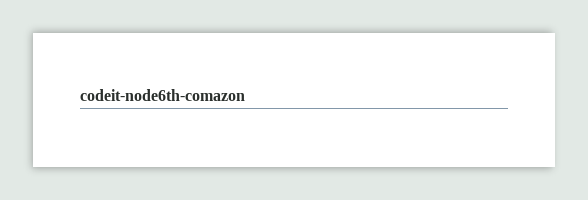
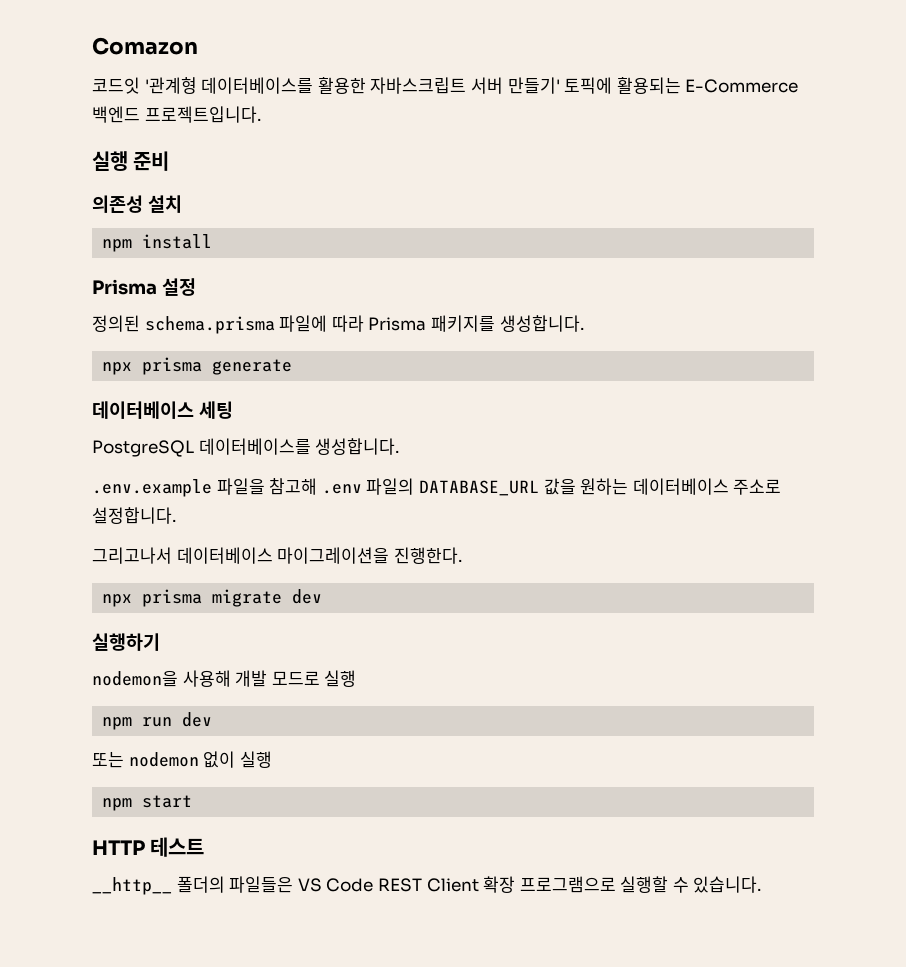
- codeit-node6th-comazon
+ Comazon
+ 코드잇 '관계형 데이터베이스를 활용한 자바스크립트 서버 만들기' 토픽에 활용되는 E-Commerce 백엔드 프로젝트입니다.
+ 실행 준비
+ 의존성 설치
+ npm install
+ Prisma 설정
+ 정의된 schema.prisma 파일에 따라 Prisma 패키지를 생성합니다.
+ npx prisma generate
+ 데이터베이스 세팅
+ PostgreSQL 데이터베이스를 생성합니다.
+ .env.example 파일을 참고해 .env 파일의 DATABASE_URL 값을 원하는 데이터베이스 주소로 설정합니다.
+ 그리고나서 데이터베이스 마이그레이션을 진행한다.
+ npx prisma migrate dev
+ 실행하기
+ nodemon을 사용해 개발 모드로 실행
+ npm run dev
+ 또는 nodemon 없이 실행
+ npm start
+ HTTP 테스트
+ __http__ 폴더의 파일들은 VS Code REST Client 확장 프로그램으로 실행할 수 있습니다.

